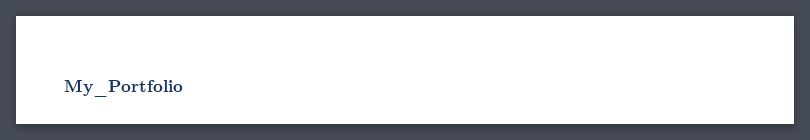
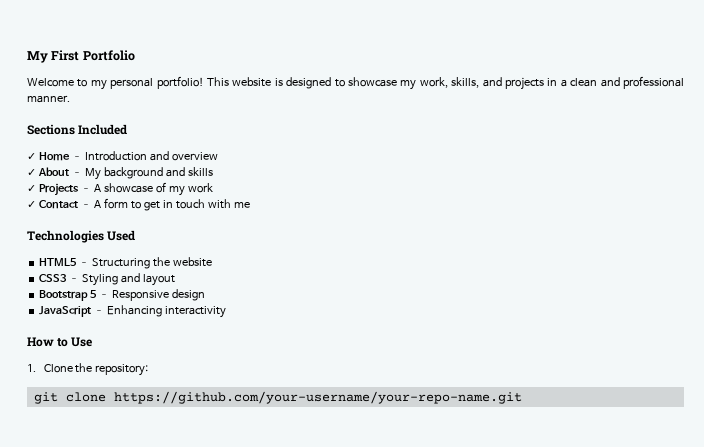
- My_Portfolio
+ My First Portfolio
+ Welcome to my personal portfolio! This website is designed to showcase my work, skills, and projects in a clean and professional manner.
+ Sections Included
+ ✓ Home – Introduction and overview
+ ✓ About – My background and skills
+ ✓ Projects – A showcase of my work
+ ✓ Contact – A form to get in touch with me
+ Technologies Used
+ HTML5 – Structuring the website
+ CSS3 – Styling and layout
+ Bootstrap 5 – Responsive design
+ JavaScript – Enhancing interactivity
+ How to Use
+ 1. Clone the repository:
+ git clone https://github.com/your-username/your-repo-name.git

